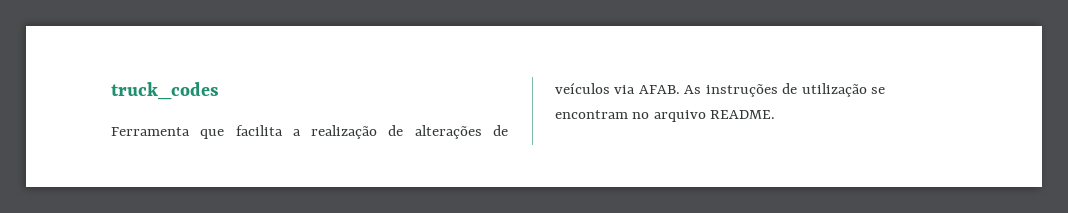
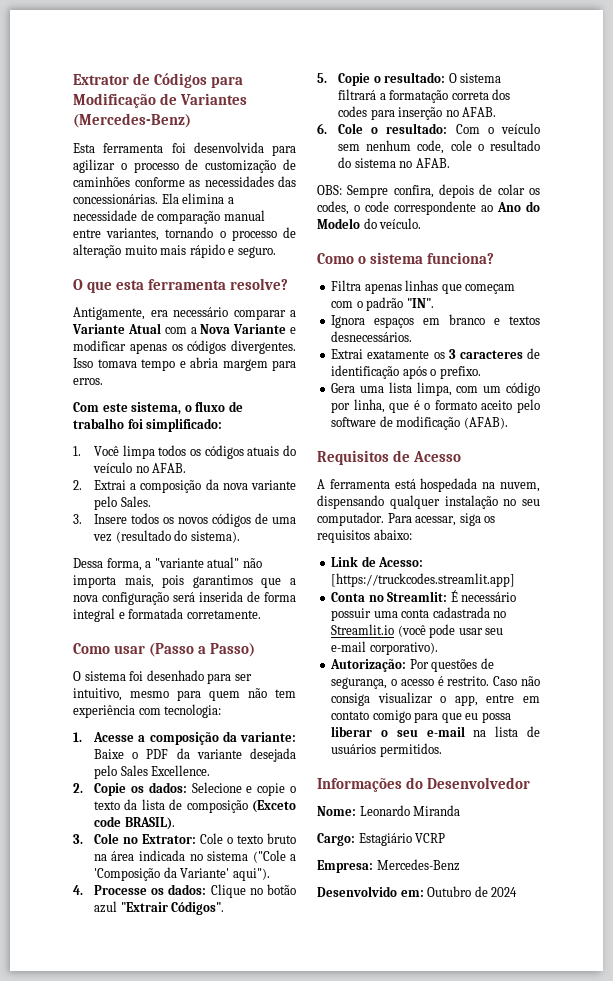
- truck_codes
- Ferramenta que facilita a realização de alterações de veículos via AFAB. As instruções de utilização se encontram no arquivo README.
+ Extrator de Códigos para Modificação de Variantes (Mercedes-Benz)
+ Esta ferramenta foi desenvolvida para agilizar o processo de customização de caminhões conforme as necessidades das concessionárias. Ela elimina a necessidade de comparação manual entre variantes, tornando o processo de alteração muito mais rápido e seguro.
+ O que esta ferramenta resolve?
+ Antigamente, era necessário comparar a Variante Atual com a Nova Variante e modificar apenas os códigos divergentes. Isso tomava tempo e abria margem para erros.
+ Com este sistema, o fluxo de trabalho foi simplificado:
+ 1. Você limpa todos os códigos atuais do veículo no AFAB.
+ 2. Extrai a composição da nova variante pelo Sales.
+ 3. Insere todos os novos códigos de uma vez (resultado do sistema).
+ Dessa forma, a "variante atual" não importa mais, pois garantimos que a nova configuração será inserida de forma integral e formatada corretamente.
+ Como usar (Passo a Passo)
+ O sistema foi desenhado para ser intuitivo, mesmo para quem não tem experiência com tecnologia:
+ 1. Acesse a composição da variante: Baixe o PDF da variante desejada pelo Sales Excellence.
+ 2. Copie os dados: Selecione e copie o texto da lista de composição (Exceto code BRASIL).
+ 3. Cole no Extrator: Cole o texto bruto na área indicada no sistema ("Cole a 'Composição da Variante' aqui").
+ 4. Processe os dados: Clique no botão azul "Extrair Códigos".
+ 5. Copie o resultado: O sistema filtrará a formatação correta dos codes para inserção no AFAB.
+ 6. Cole o resultado: Com o veículo sem nenhum code, cole o resultado do sistema no AFAB.
+ OBS: Sempre confira, depois de colar os codes, o code correspondente ao Ano do Modelo do veículo.
+ Como o sistema funciona?
+ Filtra apenas linhas que começam com o padrão "IN".
+ Ignora espaços em branco e textos desnecessários.
+ Extrai exatamente os 3 caracteres de identificação após o prefixo.
+ Gera uma lista limpa, com um código por linha, que é o formato aceito pelo software de modificação (AFAB).
+ Requisitos de Acesso
+ A ferramenta está hospedada na nuvem, dispensando qualquer instalação no seu computador. Para acessar, siga os requisitos abaixo:
+ Link de Acesso: [https://truckcodes.streamlit.app]
+ Conta no Streamlit: É necessário possuir uma conta cadastrada no Streamlit.io (você pode usar seu e-mail corporativo).
+ Autorização: Por questões de segurança, o acesso é restrito. Caso não consiga visualizar o app, entre em contato comigo para que eu possa liberar o seu e-mail na lista de usuários permitidos.
+ Informações do Desenvolvedor
+ Nome: Leonardo Miranda
+ Cargo: Estagiário VCRP
+ Empresa: Mercedes-Benz
+ Desenvolvido em: Outubro de 2024

